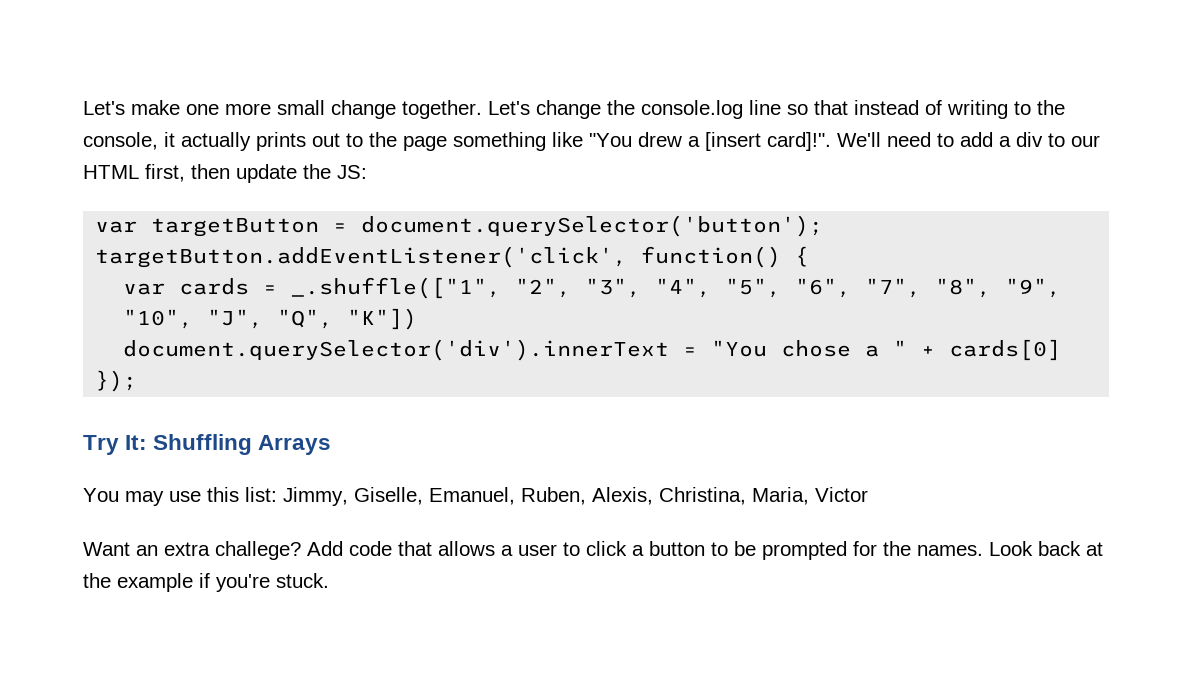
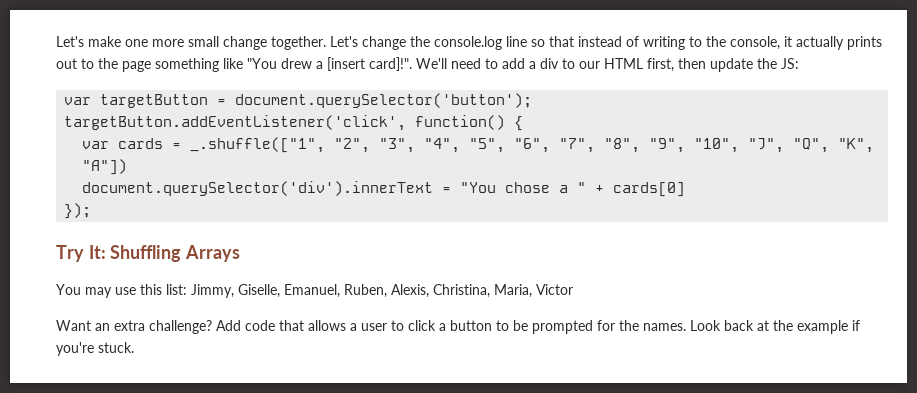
- var cards = _.shuffle(["1", "2", "3", "4", "5", "6", "7", "8", "9", "10", "J", "Q", "K"])
+ var cards = _.shuffle(["1", "2", "3", "4", "5", "6", "7", "8", "9", "10", "J", "Q", "K", "A"])
- Want an extra challege?
+ Want an extra challenge?

